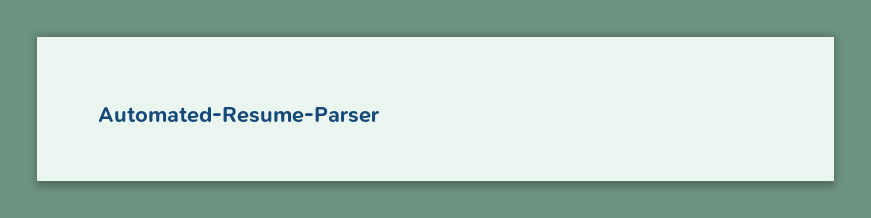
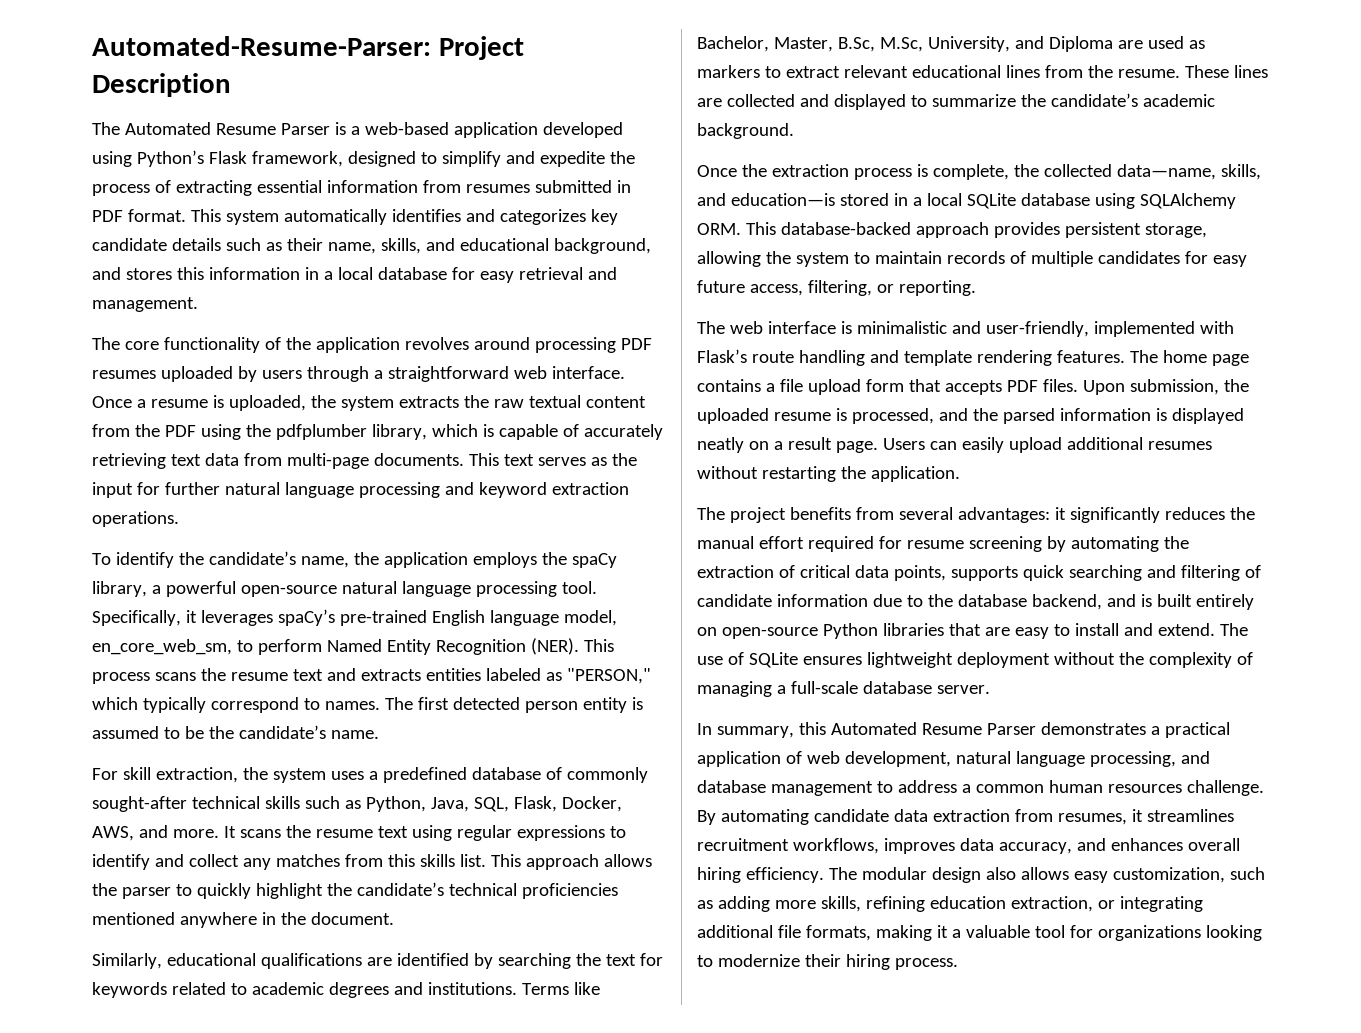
- Automated-Resume-Parser
+ Automated-Resume-Parser: Project Description
+ The Automated Resume Parser is a web-based application developed using Python’s Flask framework, designed to simplify and expedite the process of extracting essential information from resumes submitted in PDF format. This system automatically identifies and categorizes key candidate details such as their name, skills, and educational background, and stores this information in a local database for easy retrieval and management.
+ The core functionality of the application revolves around processing PDF resumes uploaded by users through a straightforward web interface. Once a resume is uploaded, the system extracts the raw textual content from the PDF using the pdfplumber library, which is capable of accurately retrieving text data from multi-page documents. This text serves as the input for further natural language processing and keyword extraction operations.
+ To identify the candidate’s name, the application employs the spaCy library, a powerful open-source natural language processing tool. Specifically, it leverages spaCy’s pre-trained English language model, en_core_web_sm, to perform Named Entity Recognition (NER). This process scans the resume text and extracts entities labeled as "PERSON," which typically correspond to names. The first detected person entity is assumed to be the candidate’s name.
+ For skill extraction, the system uses a predefined database of commonly sought-after technical skills such as Python, Java, SQL, Flask, Docker, AWS, and more. It scans the resume text using regular expressions to identify and collect any matches from this skills list. This approach allows the parser to quickly highlight the candidate’s technical proficiencies mentioned anywhere in the document.
+ Similarly, educational qualifications are identified by searching the text for keywords related to academic degrees and institutions. Terms like Bachelor, Master, B.Sc, M.Sc, University, and Diploma are used as markers to extract relevant educational lines from the resume. These lines are collected and displayed to summarize the candidate’s academic background.
+ Once the extraction process is complete, the collected data—name, skills, and education—is stored in a local SQLite database using SQLAlchemy ORM. This database-backed approach provides persistent storage, allowing the system to maintain records of multiple candidates for easy future access, filtering, or reporting.
+ The web interface is minimalistic and user-friendly, implemented with Flask’s route handling and template rendering features. The home page contains a file upload form that accepts PDF files. Upon submission, the uploaded resume is processed, and the parsed information is displayed neatly on a result page. Users can easily upload additional resumes without restarting the application.
+ The project benefits from several advantages: it significantly reduces the manual effort required for resume screening by automating the extraction of critical data points, supports quick searching and filtering of candidate information due to the database backend, and is built entirely on open-source Python libraries that are easy to install and extend. The use of SQLite ensures lightweight deployment without the complexity of managing a full-scale database server.
+ In summary, this Automated Resume Parser demonstrates a practical application of web development, natural language processing, and database management to address a common human resources challenge. By automating candidate data extraction from resumes, it streamlines recruitment workflows, improves data accuracy, and enhances overall hiring efficiency. The modular design also allows easy customization, such as adding more skills, refining education extraction, or integrating additional file formats, making it a valuable tool for organizations looking to modernize their hiring process.

